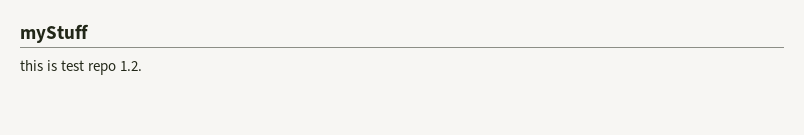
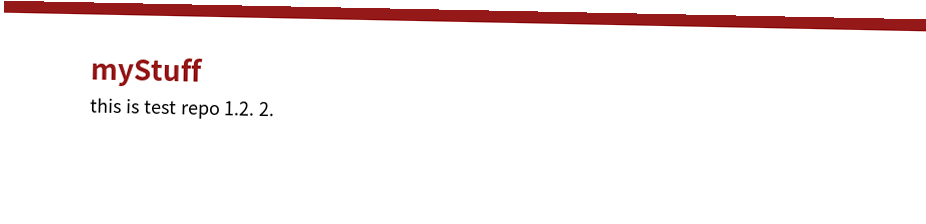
- this is test repo 1.2.
+ this is test repo 1.2. 2.

